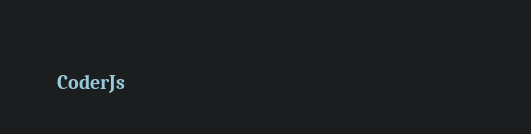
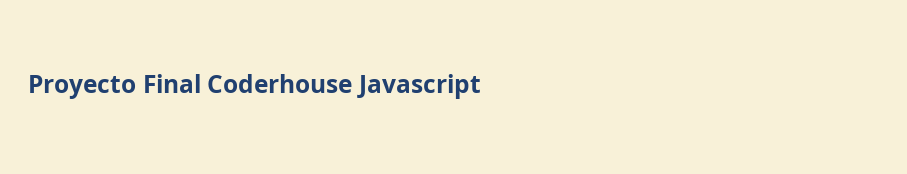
- CoderJs
+ Proyecto Final Coderhouse Javascript

